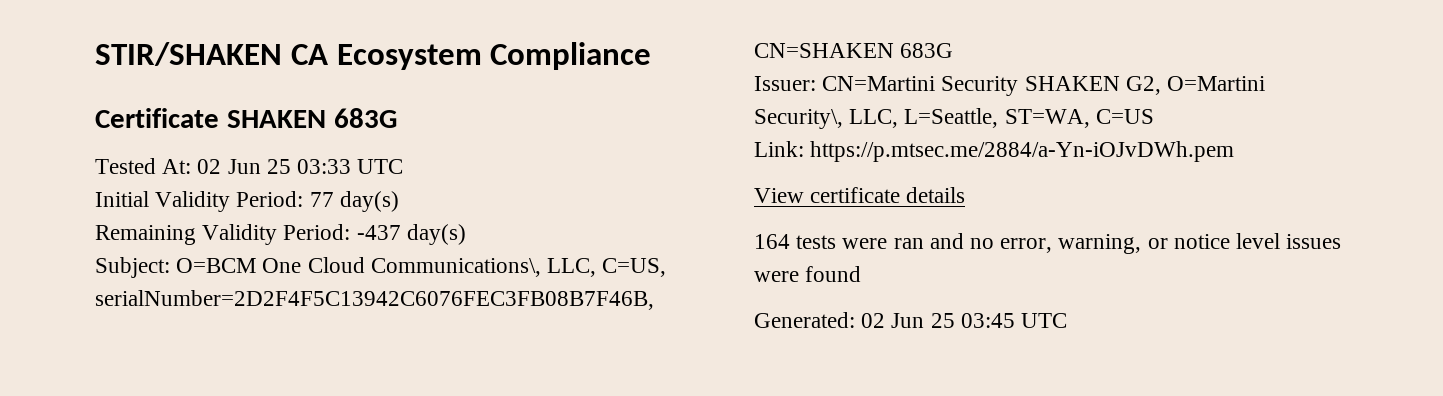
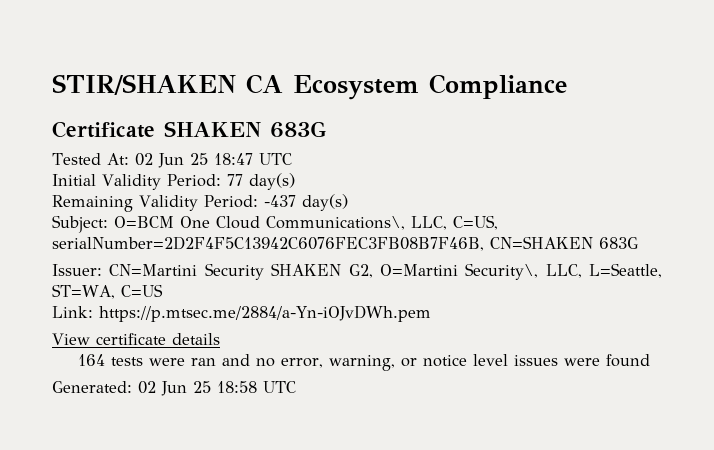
- Tested At: 02 Jun 25 03:33 UTC
+ Tested At: 02 Jun 25 18:47 UTC
- Generated: 02 Jun 25 03:45 UTC
+ Generated: 02 Jun 25 18:58 UTC

